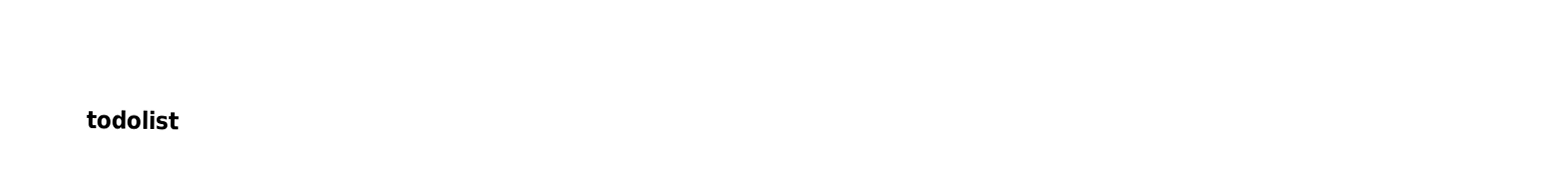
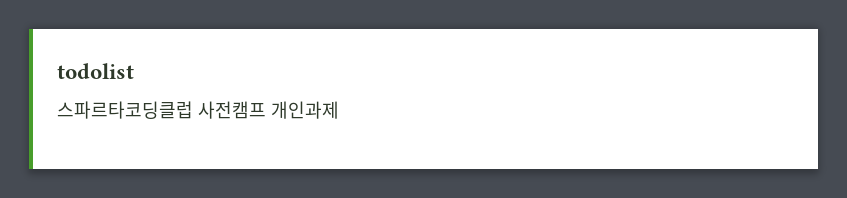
+ 스파르타코딩클럽 사전캠프 개인과제

